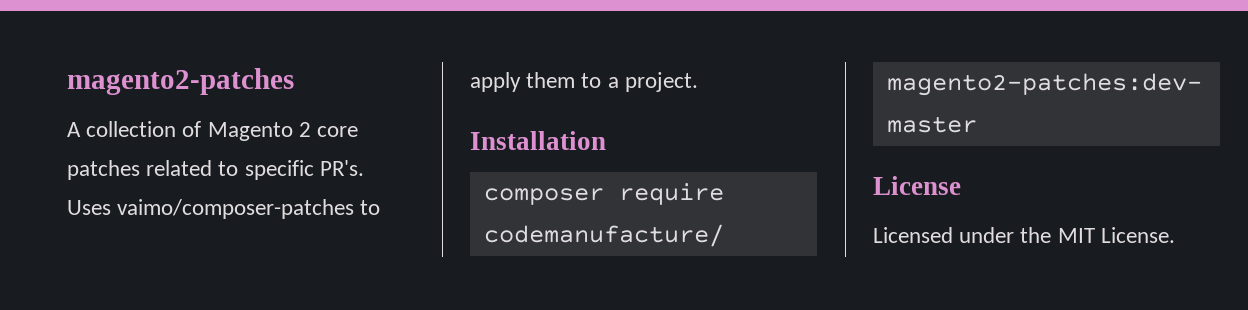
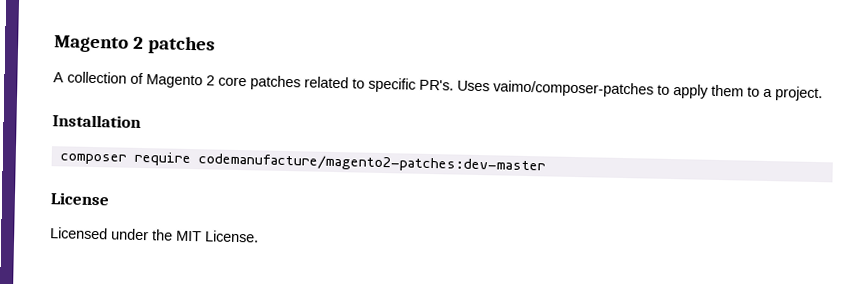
- magento2-patches
+ Magento 2 patches

